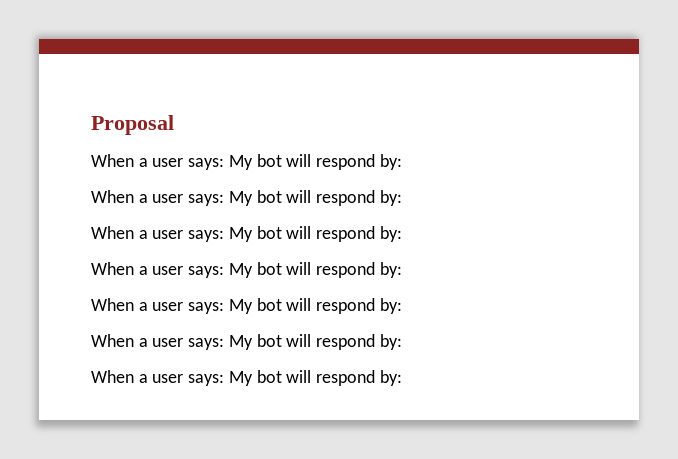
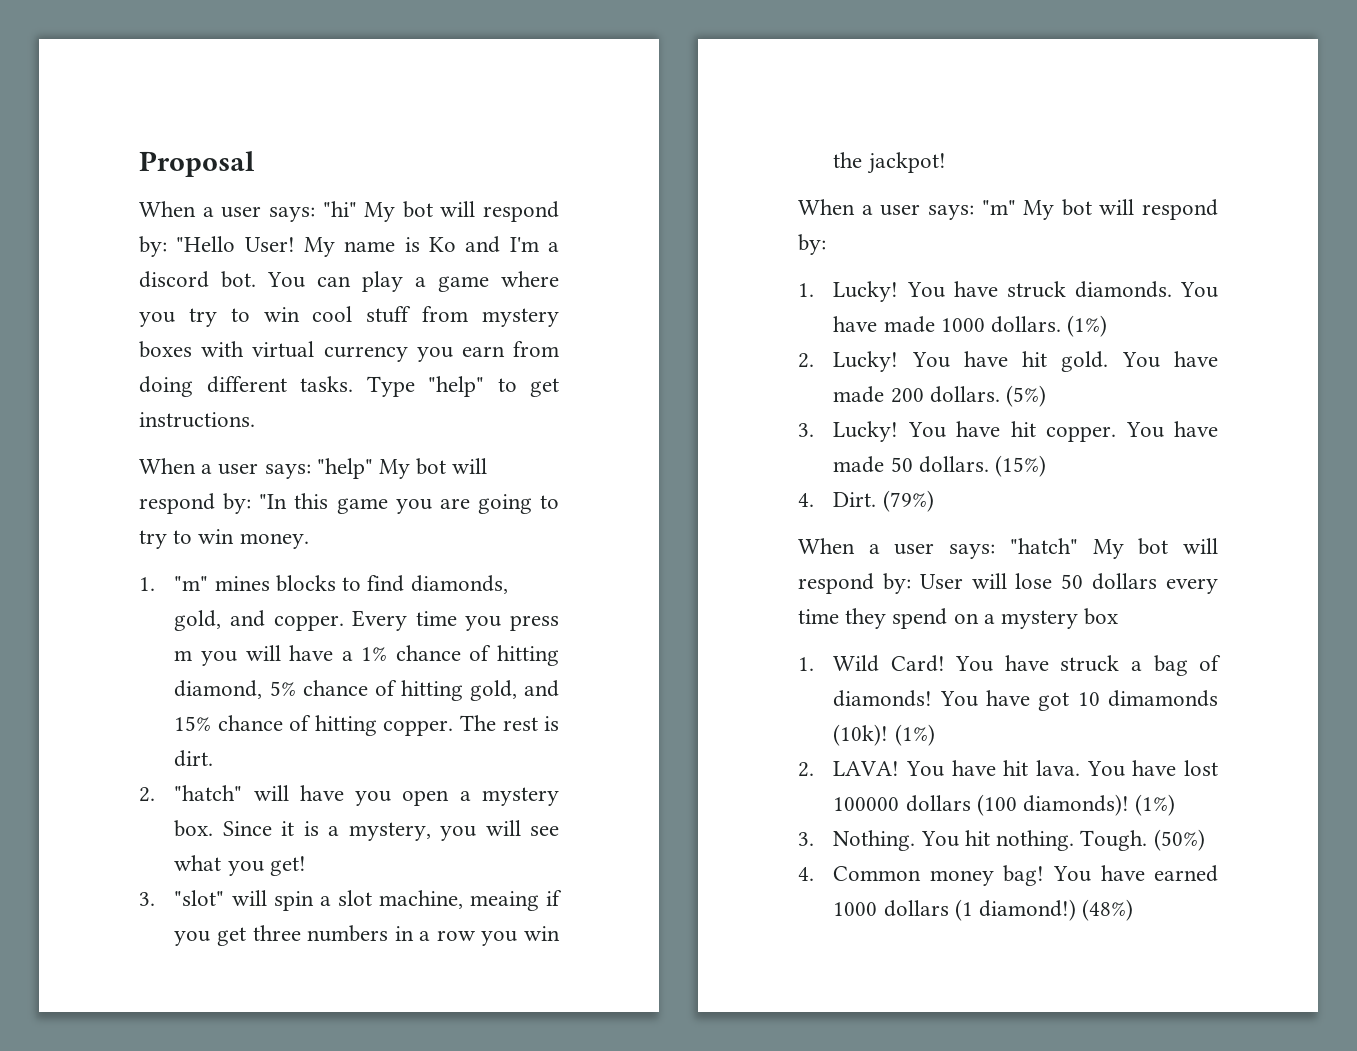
  Proposal
- When a user says: My bot will respond by:
- When a user says: My bot will respond by:
- When a user says: My bot will respond by:
- When a user says: My bot will respond by:
- When a user says: My bot will respond by:
- When a user says: My bot will respond by:
- When a user says: My bot will respond by:
+ When a user says: "hi" My bot will respond by: "Hello User! My name is Ko and I'm a discord bot. You can play a game where you try to win cool stuff from mystery boxes with virtual currency you earn from doing different tasks. Type "help" to get instructions.
+ When a user says: "help" My bot will respond by: "In this game you are going to try to win money.
+ 1. "m" mines blocks to find diamonds, gold, and copper. Every time you press m you will have a 1% chance of hitting diamond, 5% chance of hitting gold, and 15% chance of hitting copper. The rest is dirt.
+ 2. "hatch" will have you open a mystery box. Since it is a mystery, you will see what you get!
+ 3. "slot" will spin a slot machine, meaing if you get three numbers in a row you win the jackpot!
+ When a user says: "m" My bot will respond by:
+ 1. Lucky! You have struck diamonds. You have made 1000 dollars. (1%)
+ 2. Lucky! You have hit gold. You have made 200 dollars. (5%)
+ 3. Lucky! You have hit copper. You have made 50 dollars. (15%)
+ 4. Dirt. (79%)
+ When a user says: "hatch" My bot will respond by: User will lose 50 dollars every time they spend on a mystery box
+ 1. Wild Card! You have struck a bag of diamonds! You have got 10 dimamonds (10k)! (1%)
+ 2. LAVA! You have hit lava. You have lost 100000 dollars (100 diamonds)! (1%)
+ 3. Nothing. You hit nothing. Tough. (50%)
+ 4. Common money bag! You have earned 1000 dollars (1 diamond!) (48%)

